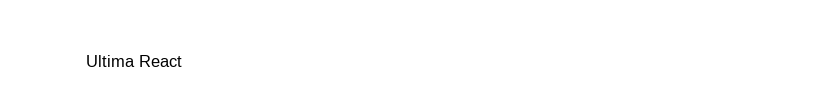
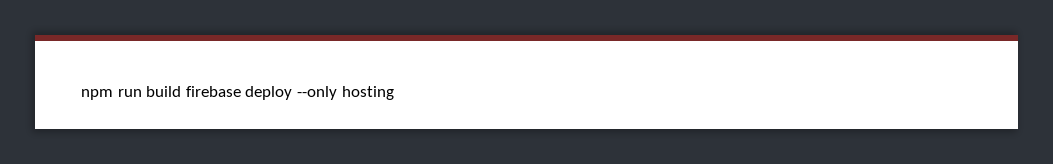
- Ultima React
+ npm run build firebase deploy --only hosting

